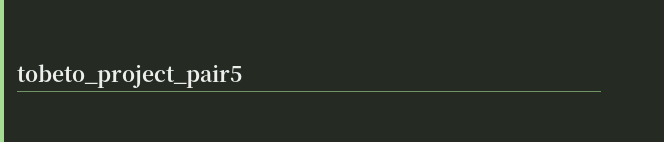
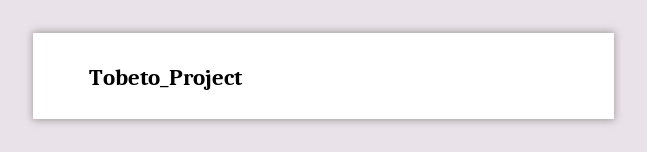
- tobeto_project_pair5
+ Tobeto_Project

